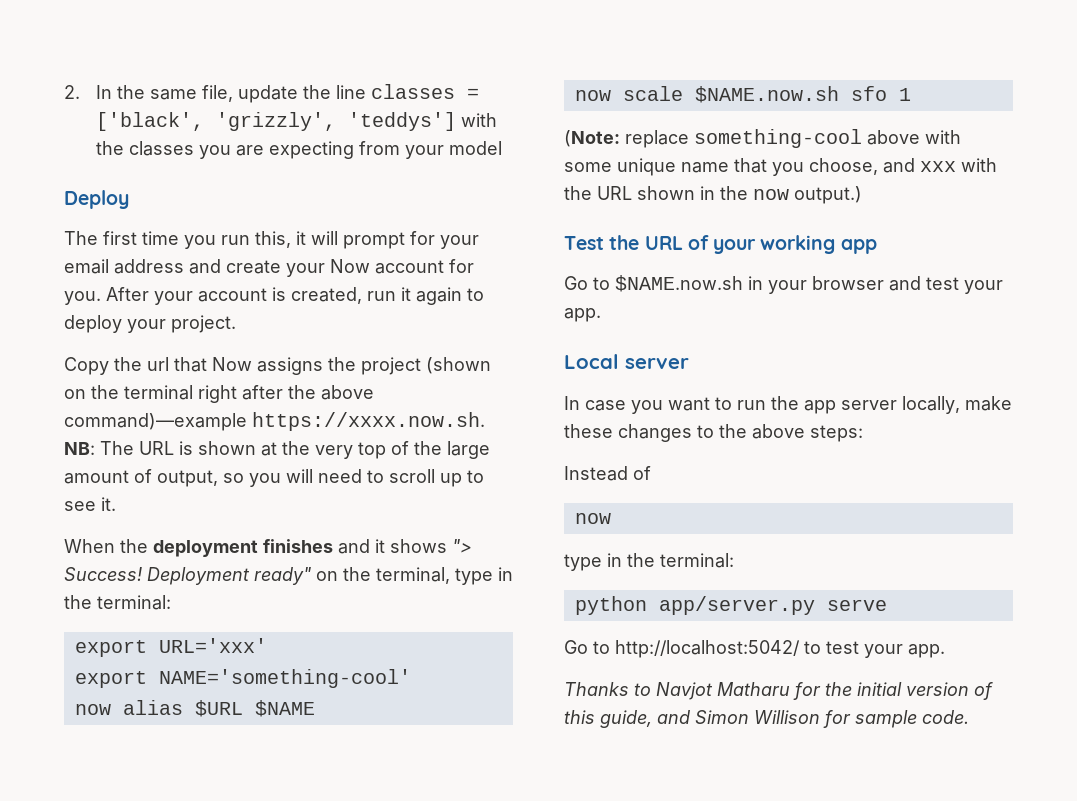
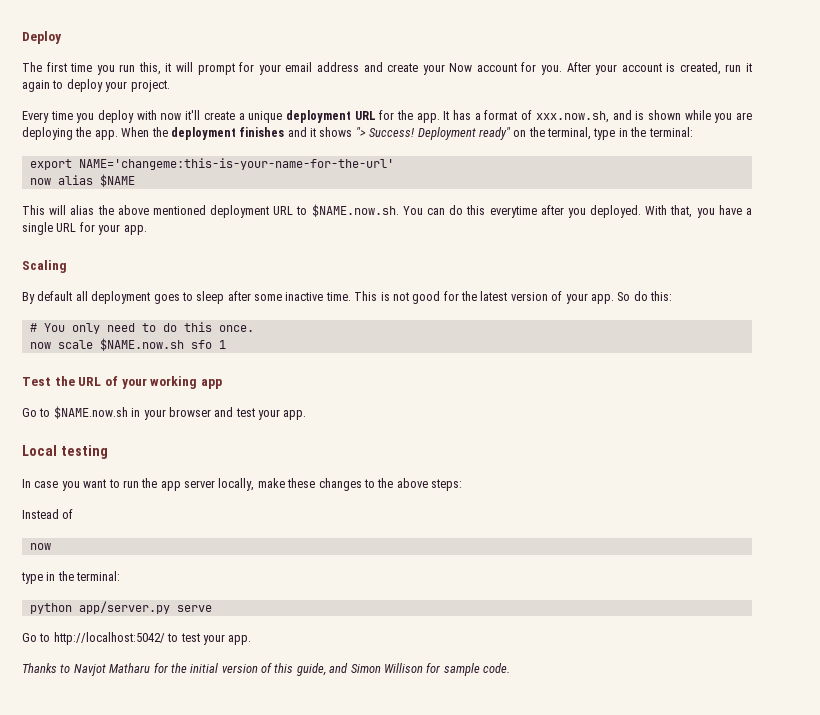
- 2. In the same file, update the line classes = ['black', 'grizzly', 'teddys'] with the classes you are expecting from your model
- Copy the url that Now assigns the project (shown on the terminal right after the above command)—example https://xxxx.now.sh. NB: The URL is shown at the very top of the large amount of output, so you will need to scroll up to see it.
- When the deployment finishes and it shows "> Success!
+ Every time you deploy with now it'll create a unique deployment URL for the app. It has a format of xxx.now.sh, and is shown while you are deploying the app. When the deployment finishes and it shows "> Success!
- export URL='xxx'
- export NAME='something-cool'
+ export NAME='changeme:this-is-your-name-for-the-url'
- now alias $URL $NAME
+ now alias $NAME
+ This will alias the above mentioned deployment URL to $NAME.now.sh. You can do this everytime after you deployed. With that, you have a single URL for your app.
+ Scaling
+ By default all deployment goes to sleep after some inactive time. This is not good for the latest version of your app. So do this:
+ # You only need to do this once.
- (Note: replace something-cool above with some unique name that you choose, and xxx with the URL shown in the now output.)
- Local server
+ Local testing

